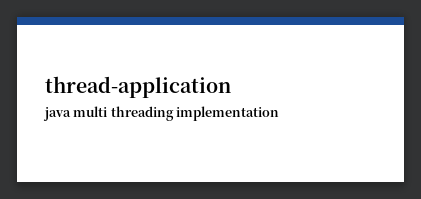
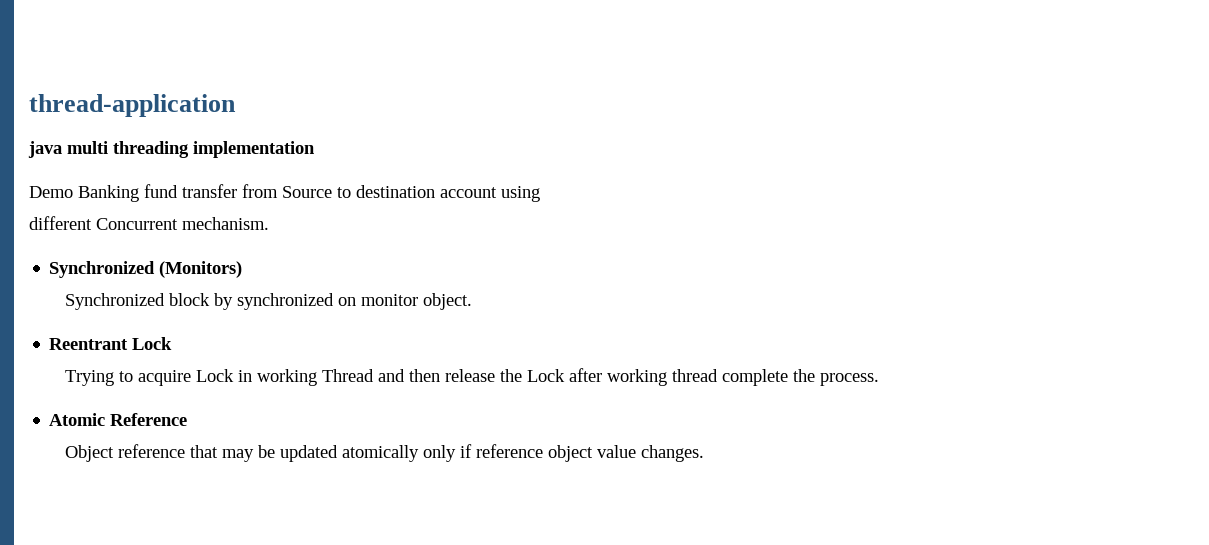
+ Demo Banking fund transfer from Source to destination account using
+ different Concurrent mechanism.
+ Synchronized (Monitors)
+ Synchronized block by synchronized on monitor object.
+ Reentrant Lock
+ Trying to acquire Lock in working Thread and then release the Lock after working thread complete the process.
+ Atomic Reference
+ Object reference that may be updated atomically only if reference object value changes.

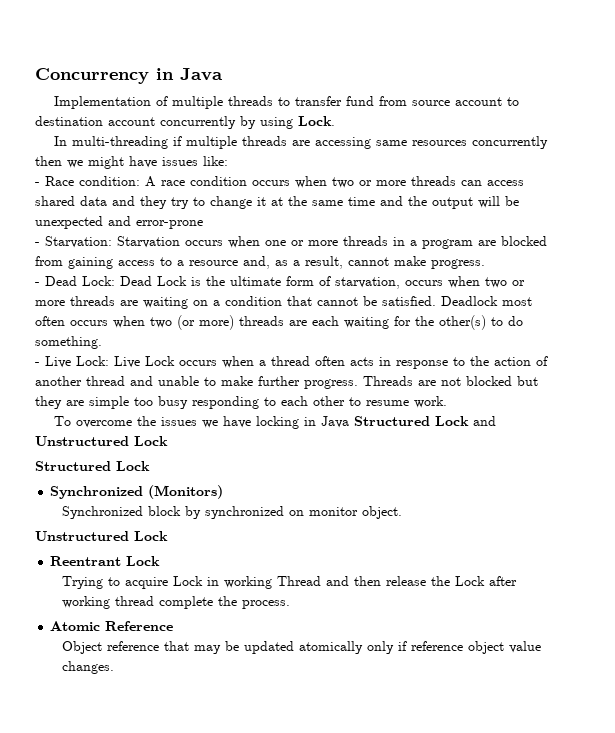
- thread-application
- java multi threading implementation
- Demo Banking fund transfer from Source to destination account using
- different Concurrent mechanism.
+ Concurrency in Java
+ Implementation of multiple threads to transfer fund from source account to destination account concurrently by using Lock.
+ In multi-threading if multiple threads are accessing same resources concurrently then we might have issues like:
+ - Race condition: A race condition occurs when two or more threads can access shared data and they try to change it at the same time and the output will be unexpected and error-prone
+ - Starvation: Starvation occurs when one or more threads in a program are blocked from gaining access to a resource and, as a result, cannot make progress.
+ - Dead Lock: Dead Lock is the ultimate form of starvation, occurs when two or more threads are waiting on a condition that cannot be satisfied. Deadlock most often occurs when two (or more) threads are each waiting for the other(s) to do something.
+ - Live Lock: Live Lock occurs when a thread often acts in response to the action of another thread and unable to make further progress. Threads are not blocked but they are simple too busy responding to each other to resume work.
+ To overcome the issues we have locking in Java Structured Lock and Unstructured Lock
+ Structured Lock
  Synchronized block by synchronized on monitor object.
+ Unstructured Lock

